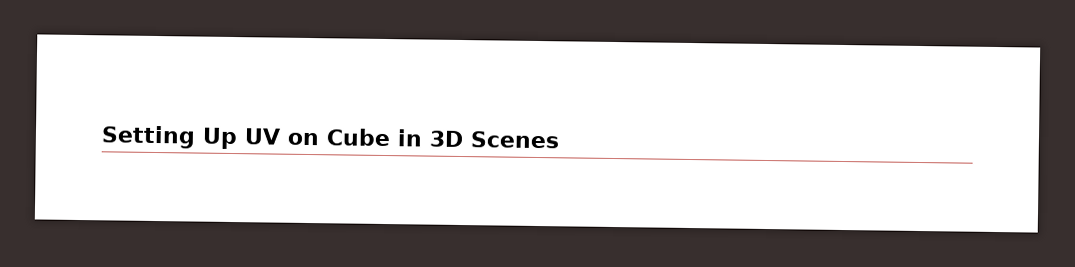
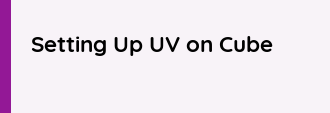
- Setting Up UV on Cube in 3D Scenes
+ Setting Up UV on Cube

